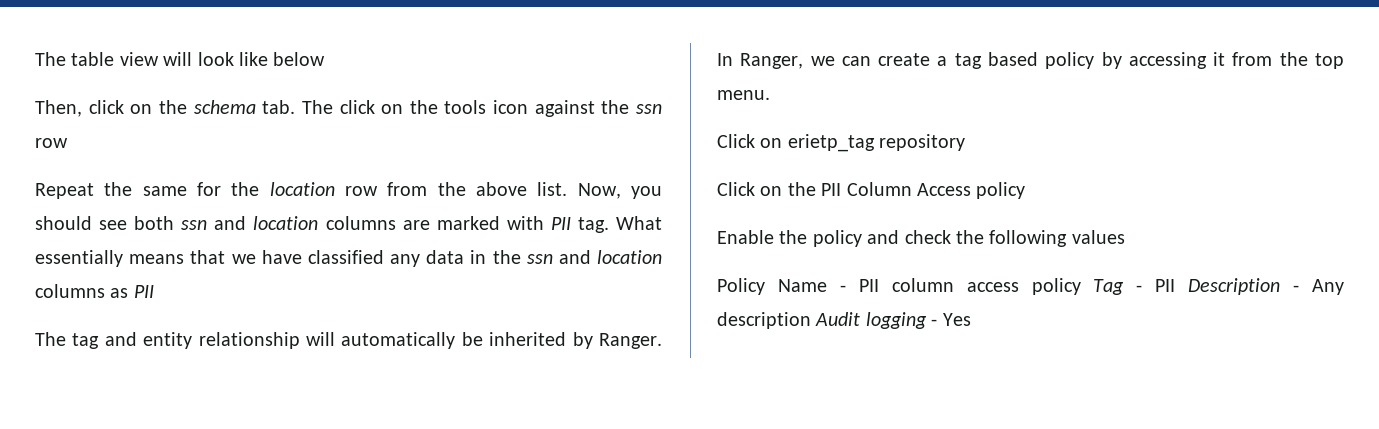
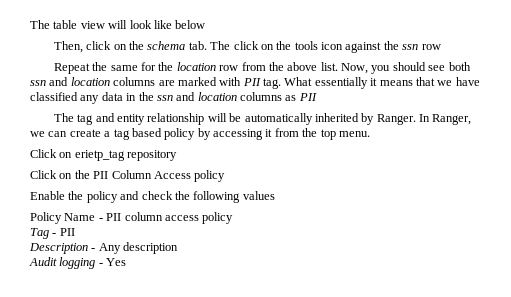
- What essentially means that we have classified any data in the ssn and location columns as PII
+ What essentially it means that we have classified any data in the ssn and location columns as PII
- The tag and entity relationship will automatically be inherited by Ranger.
+ The tag and entity relationship will be automatically inherited by Ranger.
- Policy Name - PII column access policy Tag - PII Description - Any description Audit logging - Yes
+ Policy Name - PII column access policy
+ Tag - PII
+ Description - Any description
+ Audit logging - Yes

